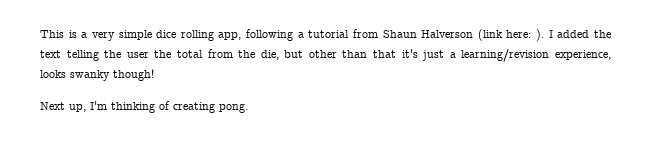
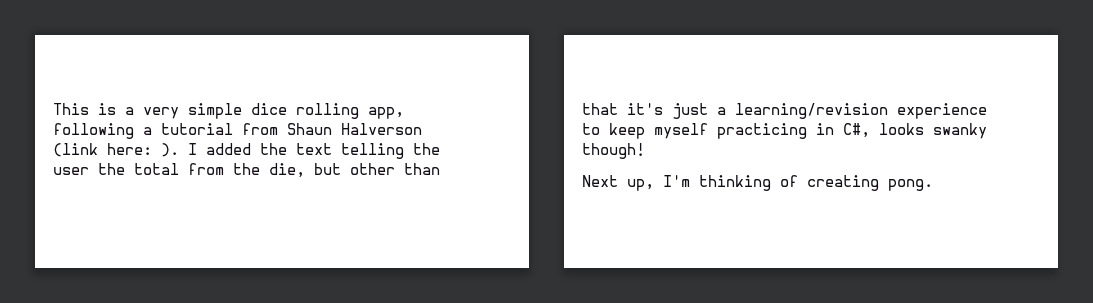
- I added the text telling the user the total from the die, but other than that it's just a learning/revision experience, looks swanky though!
+ I added the text telling the user the total from the die, but other than that it's just a learning/revision experience to keep myself practicing in C#, looks swanky though!

